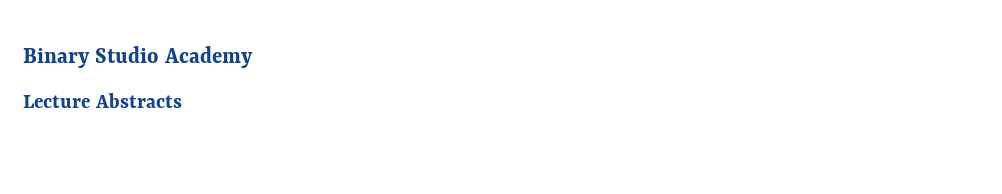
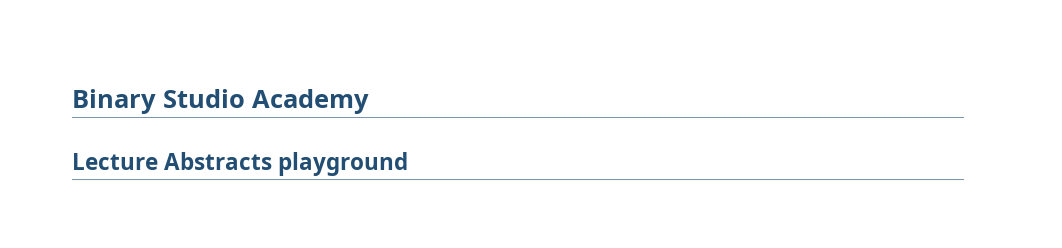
- Lecture Abstracts
+ Lecture Abstracts playground

